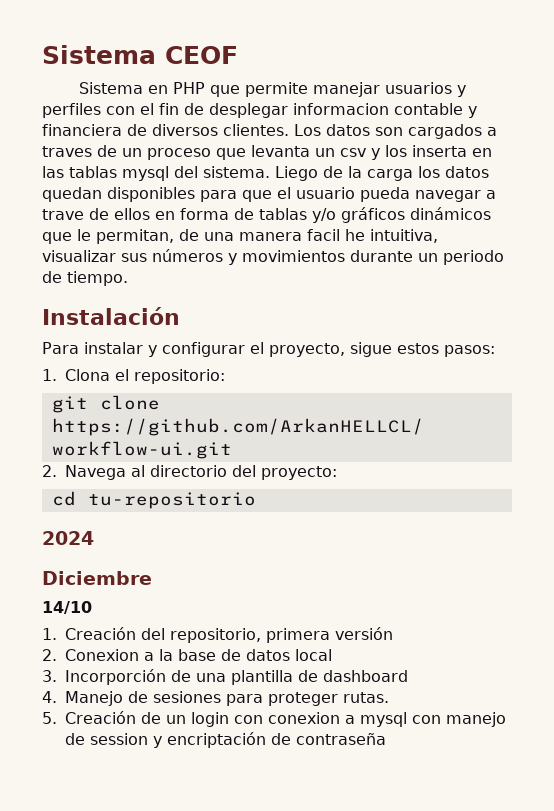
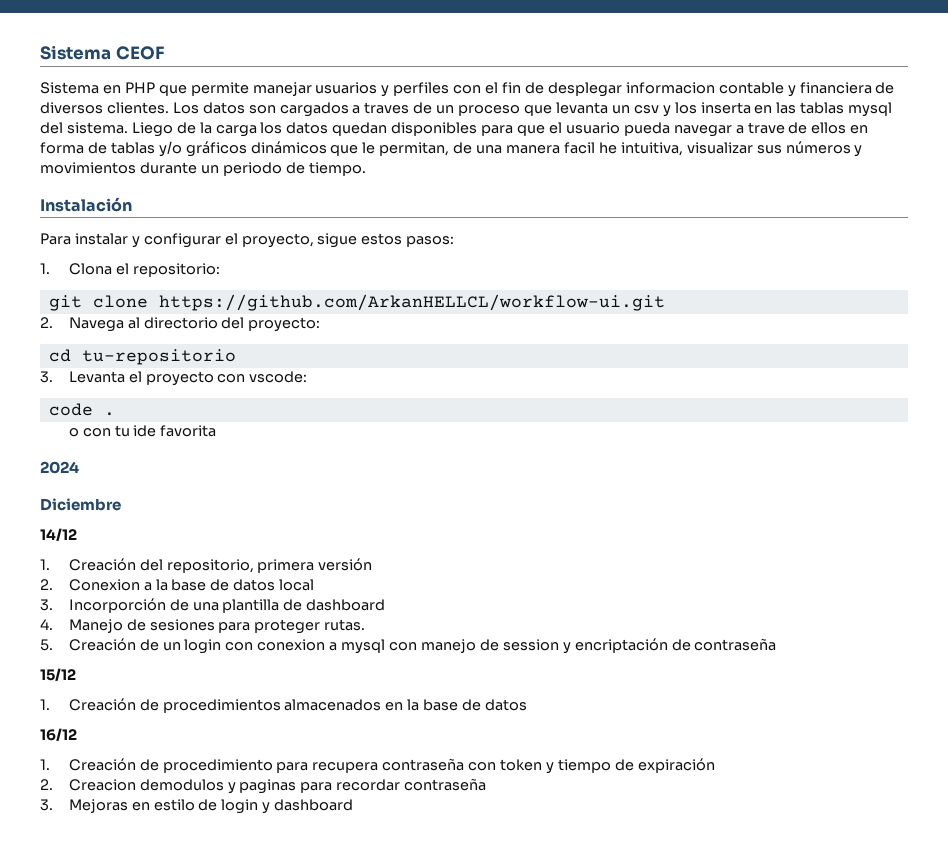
+ 3. Levanta el proyecto con vscode:
+ code .
+ o con tu ide favorita
- 14/10
+ 14/12
+ 15/12
+ 1. Creación de procedimientos almacenados en la base de datos
+ 16/12
+ 1. Creación de procedimiento para recupera contraseña con token y tiempo de expiración
+ 2. Creacion demodulos y paginas para recordar contraseña
+ 3. Mejoras en estilo de login y dashboard

